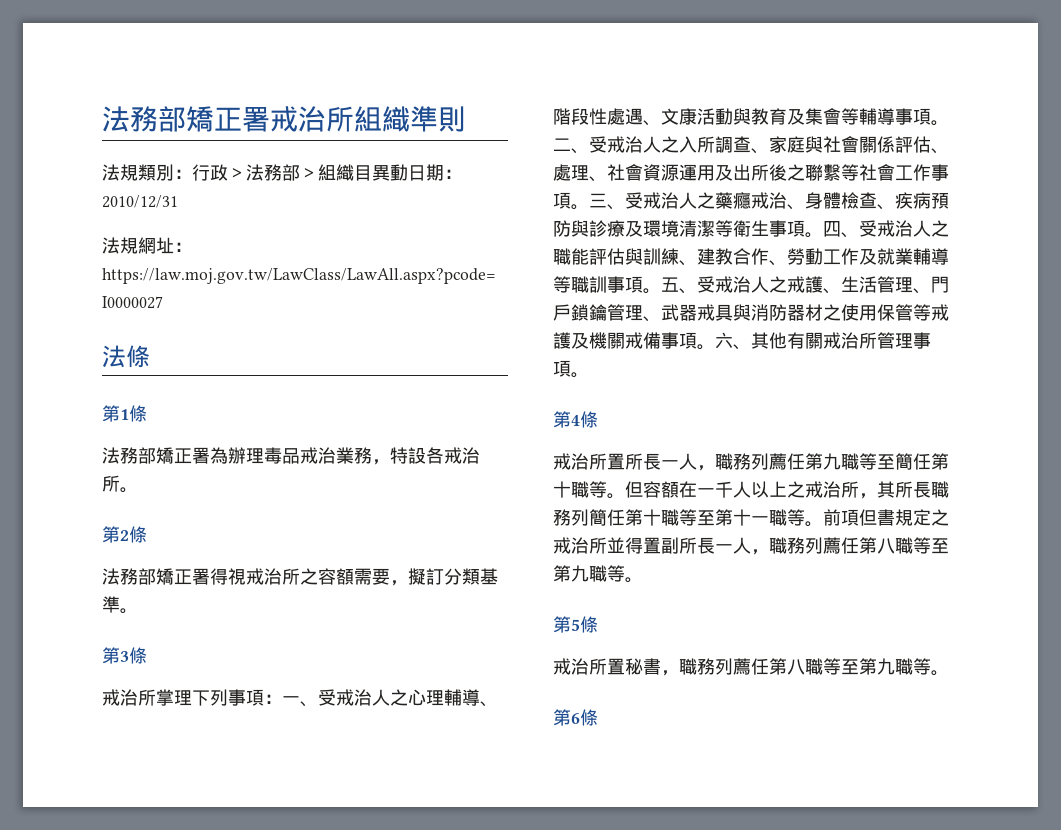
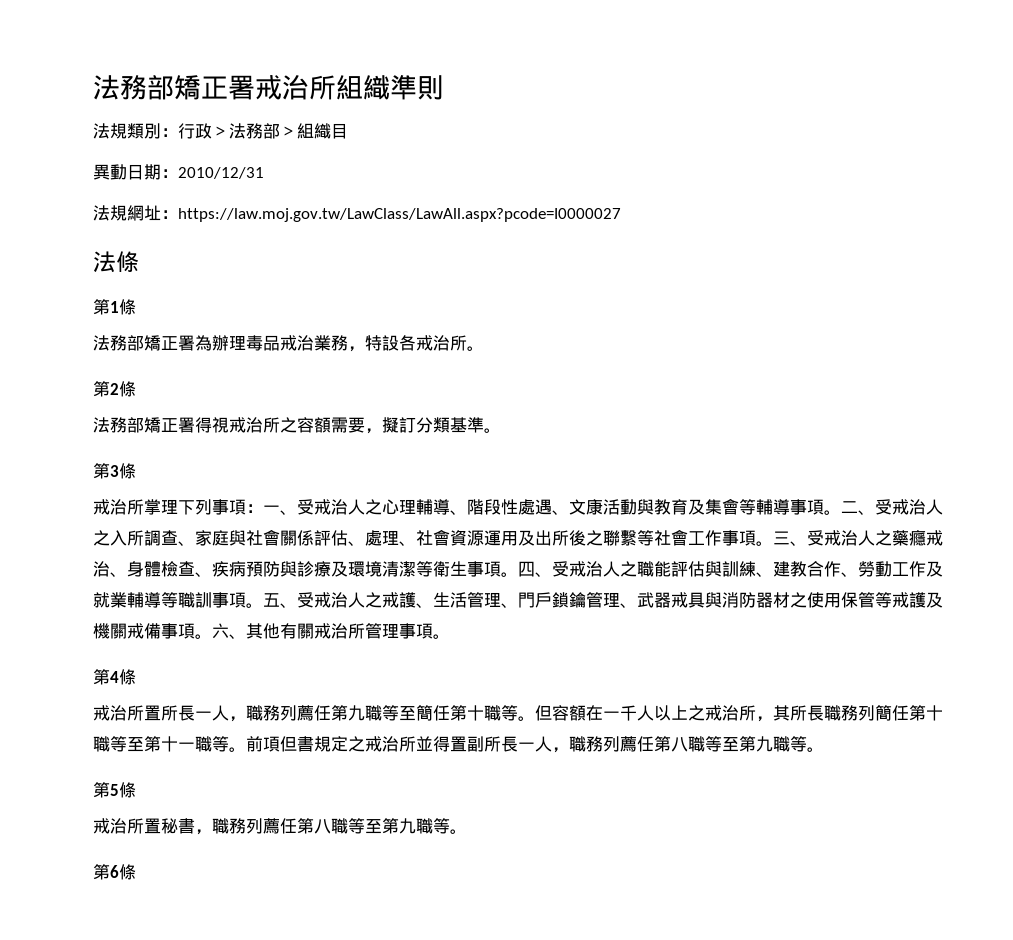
- 法規類別：行政＞法務部＞組織目異動日期：2010/12/31
+ 法規類別：行政＞法務部＞組織目
+ 異動日期：2010/12/31

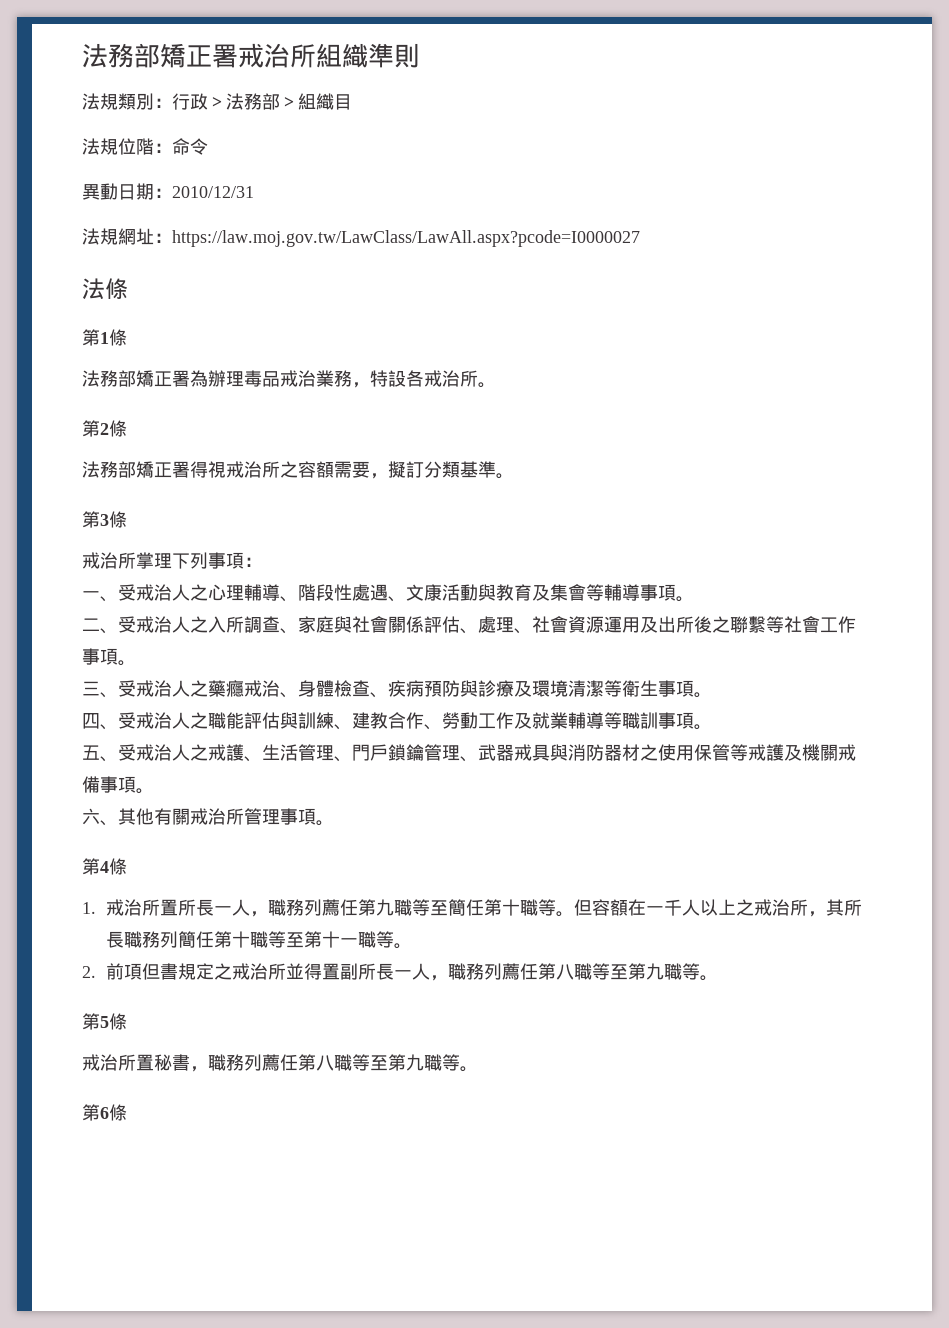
+ 法規位階：命令
- 戒治所掌理下列事項：一、受戒治人之心理輔導、階段性處遇、文康活動與教育及集會等輔導事項。二、受戒治人之入所調查、家庭與社會關係評估、處理、社會資源運用及出所後之聯繫等社會工作事項。三、受戒治人之藥癮戒治、身體檢查、疾病預防與診療及環境清潔等衛生事項。四、受戒治人之職能評估與訓練、建教合作、勞動工作及就業輔導等職訓事項。五、受戒治人之戒護、生活管理、門戶鎖鑰管理、武器戒具與消防器材之使用保管等戒護及機關戒備事項。六、其他有關戒治所管理事項。
+ 戒治所掌理下列事項：
+ 一、受戒治人之心理輔導、階段性處遇、文康活動與教育及集會等輔導事項。
+ 二、受戒治人之入所調查、家庭與社會關係評估、處理、社會資源運用及出所後之聯繫等社會工作事項。
+ 三、受戒治人之藥癮戒治、身體檢查、疾病預防與診療及環境清潔等衛生事項。
+ 四、受戒治人之職能評估與訓練、建教合作、勞動工作及就業輔導等職訓事項。
+ 五、受戒治人之戒護、生活管理、門戶鎖鑰管理、武器戒具與消防器材之使用保管等戒護及機關戒備事項。
+ 六、其他有關戒治所管理事項。
- 戒治所置所長一人，職務列薦任第九職等至簡任第十職等。
+ 1.戒治所置所長一人，職務列薦任第九職等至簡任第十職等。
- 但容額在一千人以上之戒治所，其所長職務列簡任第十職等至第十一職等。前項但書規定之戒治所並得置副所長一人，職務列薦任第八職等至第九職等。
+ 但容額在一千人以上之戒治所，其所長職務列簡任第十職等至第十一職等。
+ 2.前項但書規定之戒治所並得置副所長一人，職務列薦任第八職等至第九職等。

